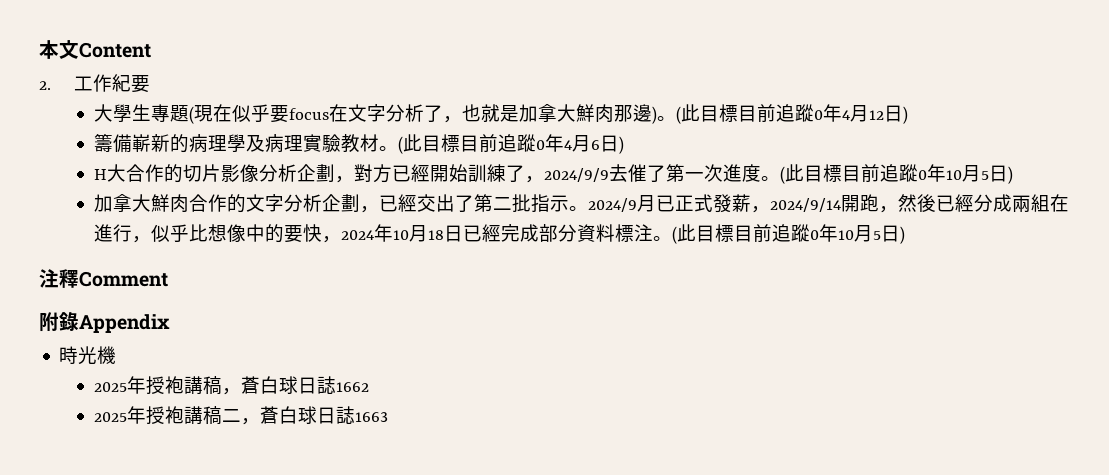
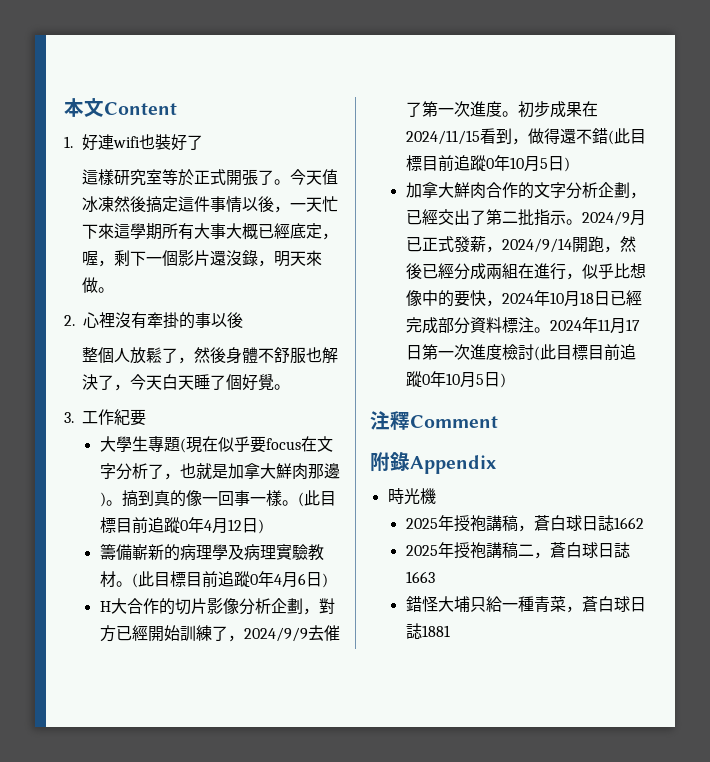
- 2.工作紀要
+ 1.好連wifi也裝好了
+ 這樣研究室等於正式開張了。今天值冰凍然後搞定這件事情以後，一天忙下來這學期所有大事大概已經底定，喔，剩下一個影片還沒錄，明天來做。
+ 2.心裡沒有牽掛的事以後
+ 整個人放鬆了，然後身體不舒服也解決了，今天白天睡了個好覺。
+ 3.工作紀要
+ 搞到真的像一回事一樣。
- H大合作的切片影像分析企劃，對方已經開始訓練了，2024/9/9去催了第一次進度。(此目標目前追蹤0年10月5日)
+ H大合作的切片影像分析企劃，對方已經開始訓練了，2024/9/9去催了第一次進度。初步成果在2024/11/15看到，做得還不錯(此目標目前追蹤0年10月5日)
- 2024/9月已正式發薪，2024/9/14開跑，然後已經分成兩組在進行，似乎比想像中的要快，2024年10月18日已經完成部分資料標注。(此目標目前追蹤0年10月5日)
+ 2024/9月已正式發薪，2024/9/14開跑，然後已經分成兩組在進行，似乎比想像中的要快，2024年10月18日已經完成部分資料標注。2024年11月17日第一次進度檢討(此目標目前追蹤0年10月5日)
+ 錯怪大埔只給一種青菜，蒼白球日誌1881

